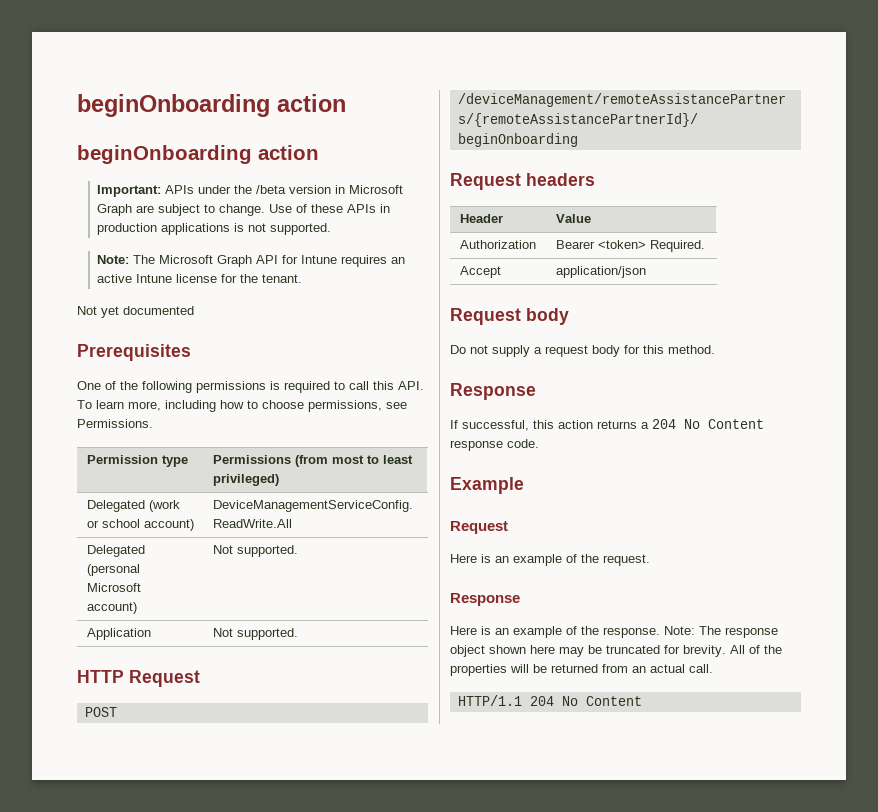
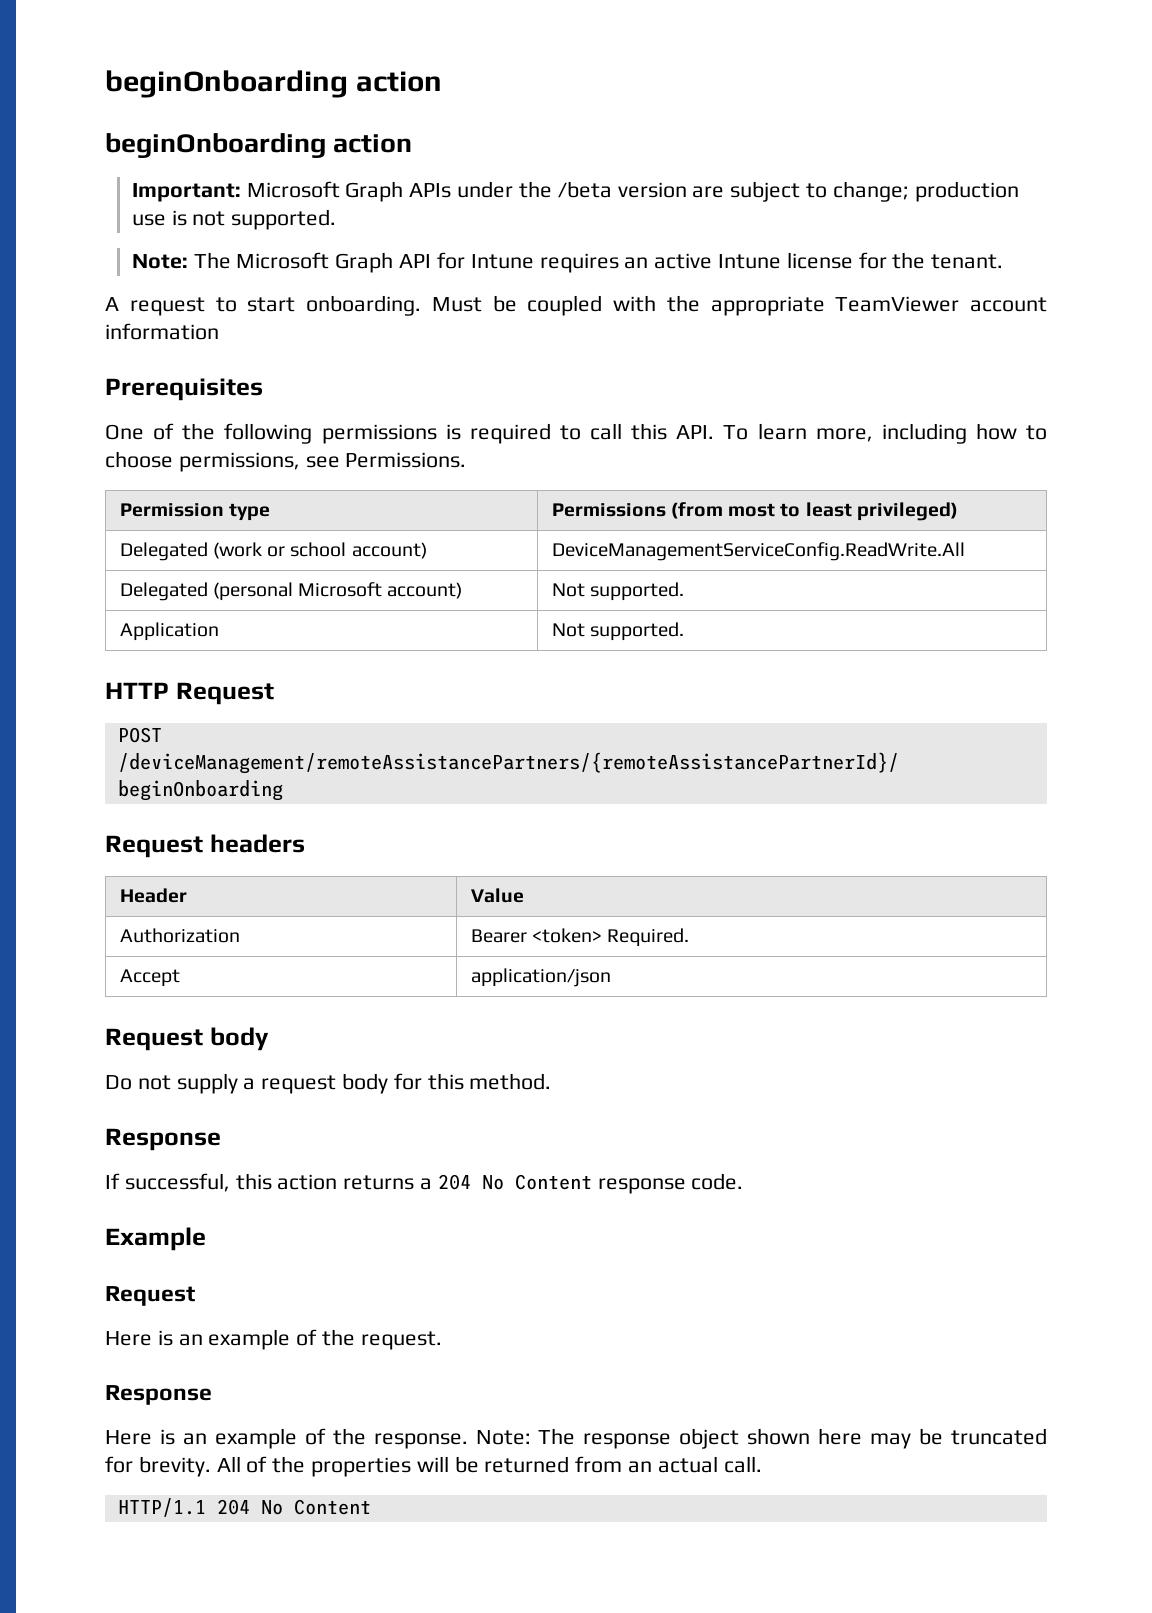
- Important: APIs under the /beta version in Microsoft Graph are subject to change. Use of these APIs in production applications is not supported.
+ Important: Microsoft Graph APIs under the /beta version are subject to change; production use is not supported.
- Not yet documented
+ A request to start onboarding. Must be coupled with the appropriate TeamViewer account information

